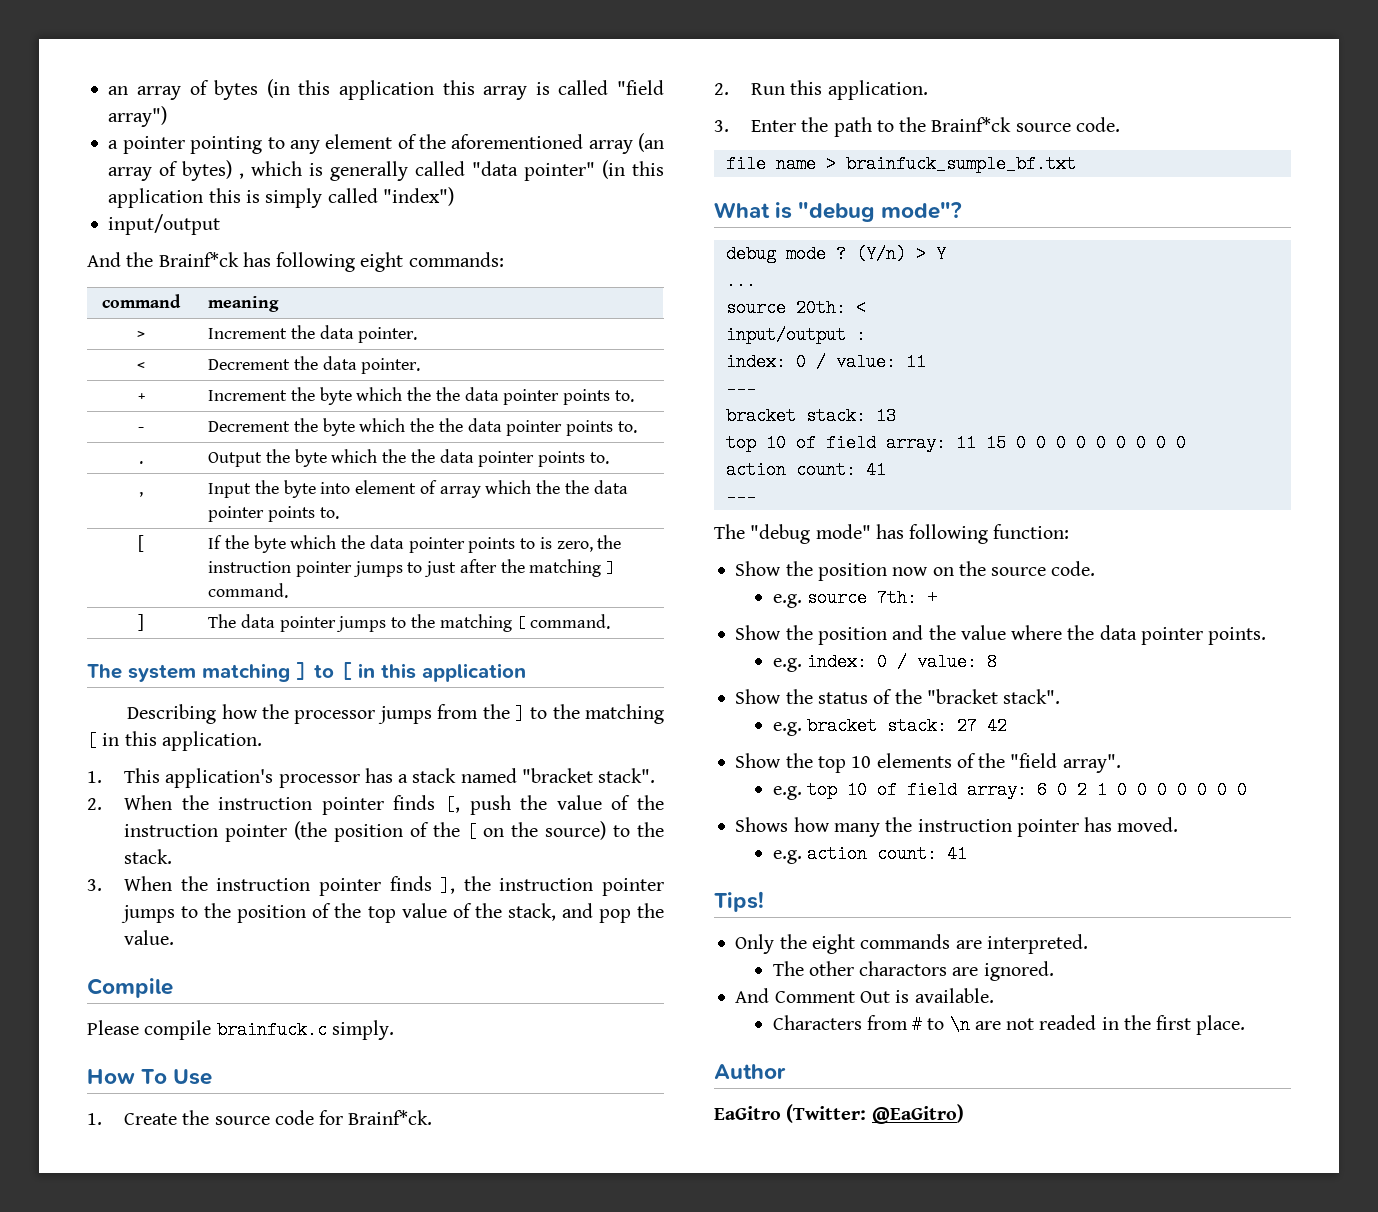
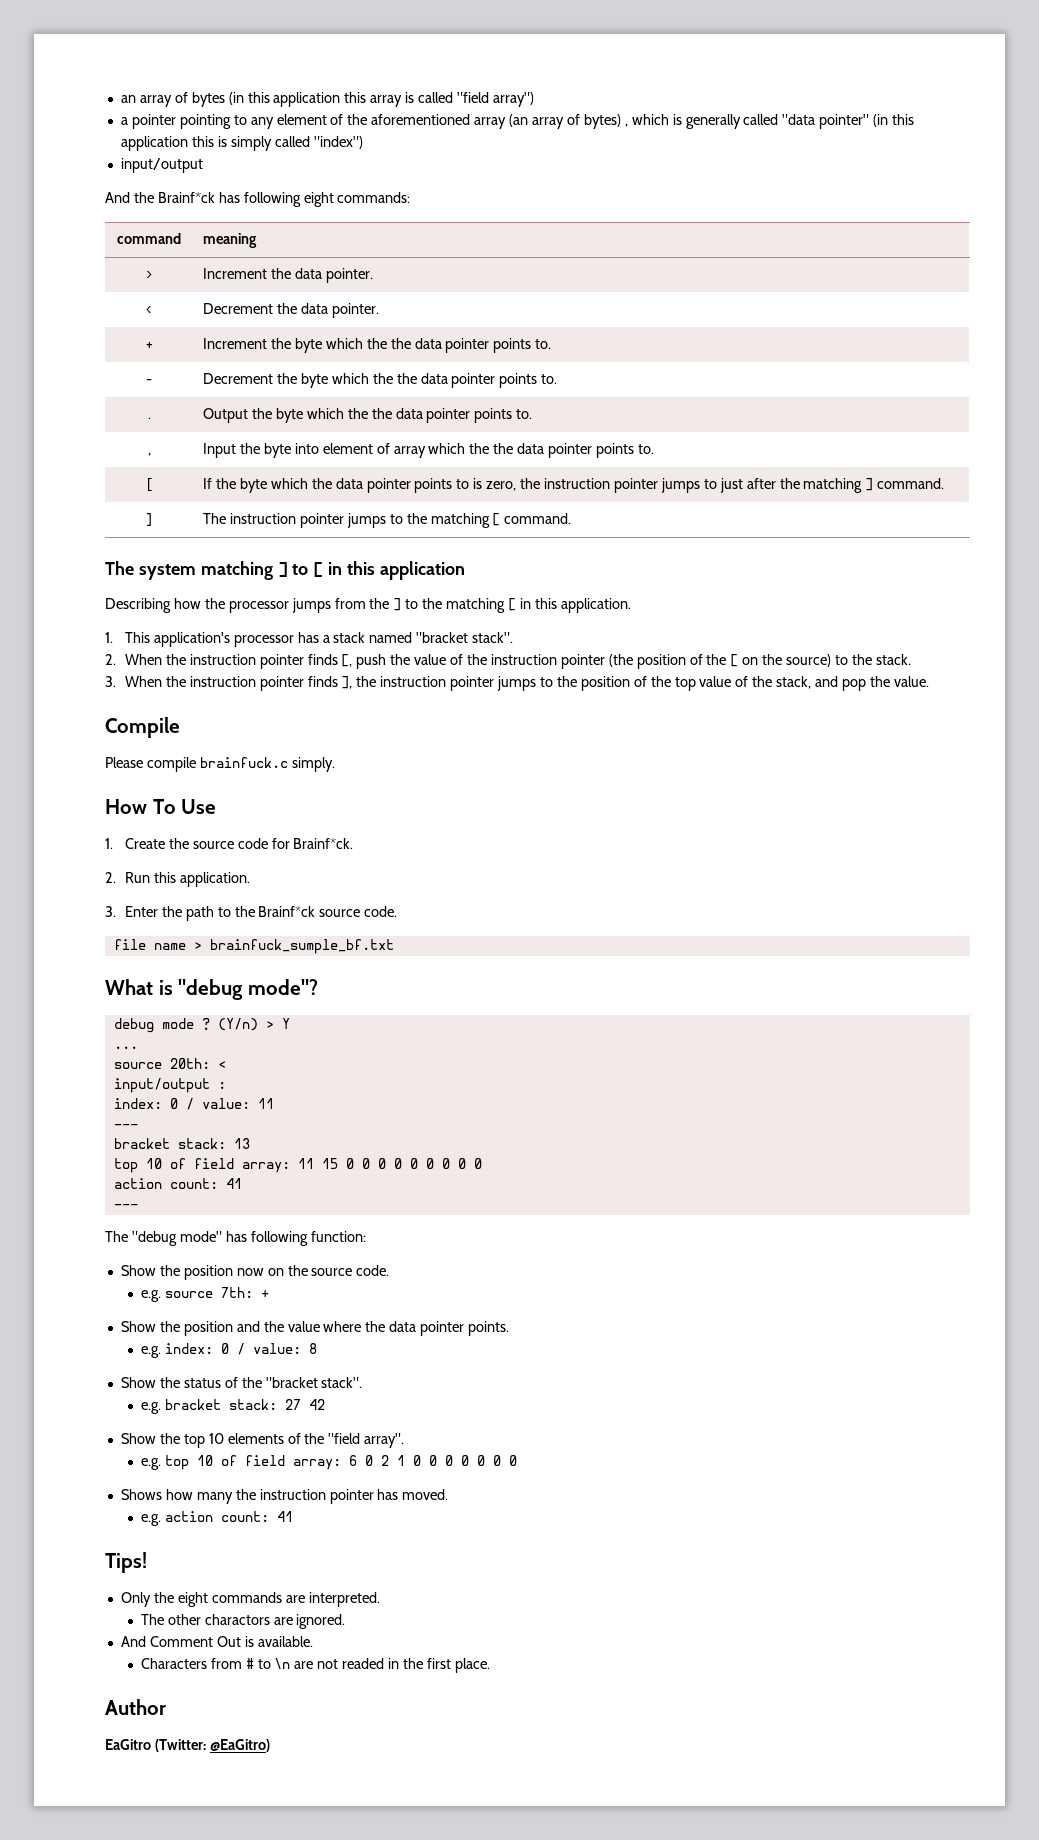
- ] | The data pointer jumps to the matching [ command.
+ ] | The instruction pointer jumps to the matching [ command.

